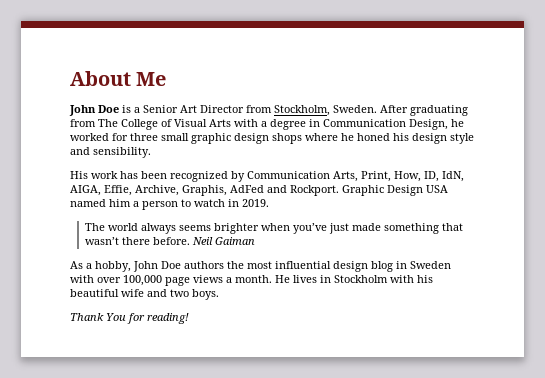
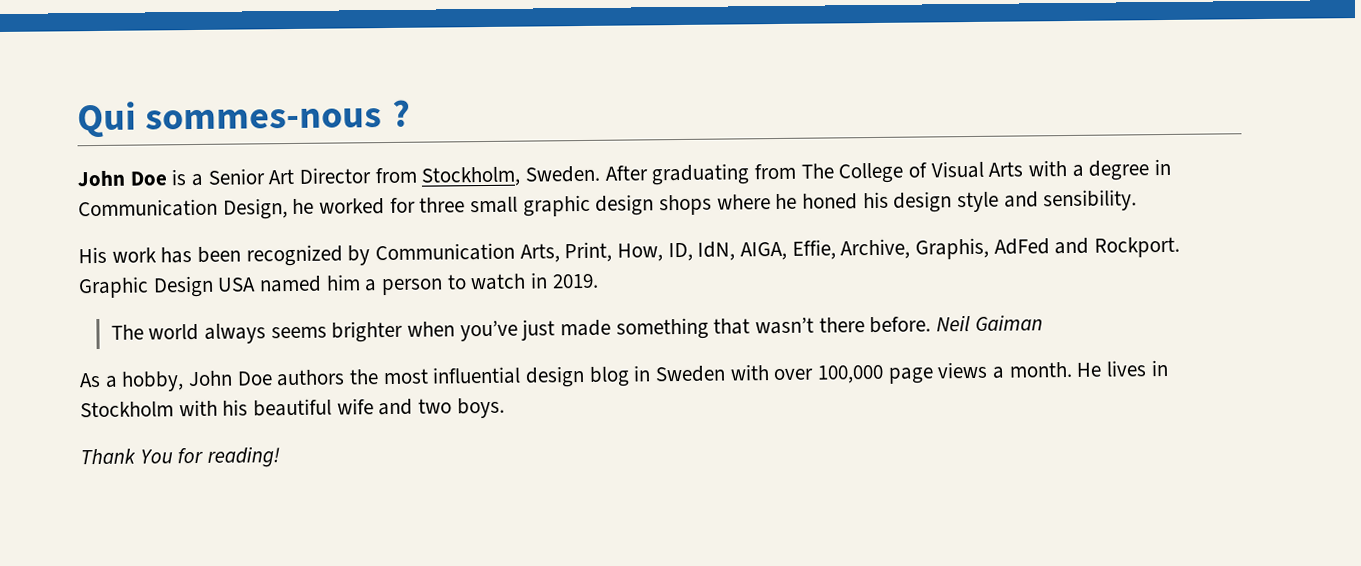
- About Me
+ Qui sommes-nous ?

